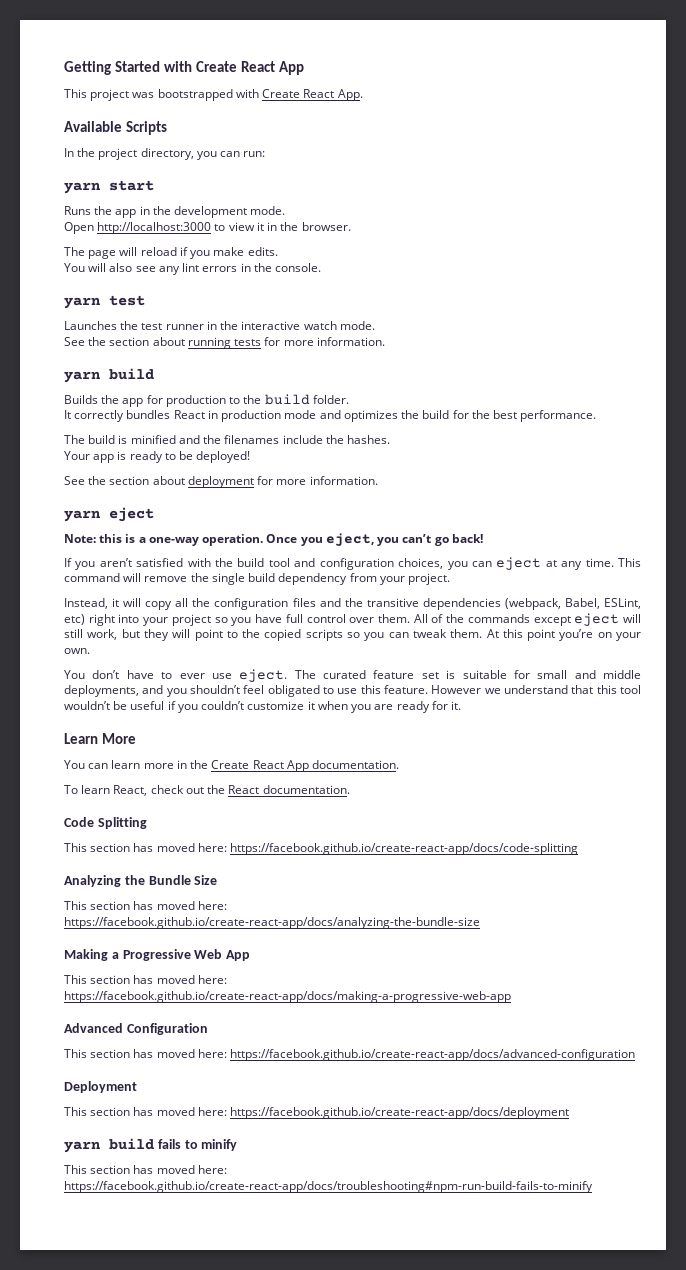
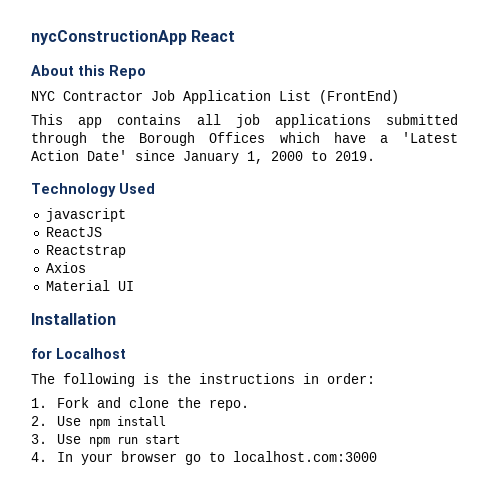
- Getting Started with Create React App
- This project was bootstrapped with Create React App.
- Available Scripts
- In the project directory, you can run:
- yarn start
- Runs the app in the development mode.
- Open http://localhost:3000 to view it in the browser.
- The page will reload if you make edits.
- You will also see any lint errors in the console.
- yarn test
- Launches the test runner in the interactive watch mode.
- See the section about running tests for more information.
- yarn build
- Builds the app for production to the build folder.
- It correctly bundles React in production mode and optimizes the build for the best performance.
- The build is minified and the filenames include the hashes.
- Your app is ready to be deployed!
- See the section about deployment for more information.
- yarn eject
- Note: this is a one-way operation. Once you eject, you can’t go back!
- If you aren’t satisfied with the build tool and configuration choices, you can eject at any time. This command will remove the single build dependency from your project.
- Instead, it will copy all the configuration files and the transitive dependencies (webpack, Babel, ESLint, etc) right into your project so you have full control over them. All of the commands except eject will still work, but they will point to the copied scripts so you can tweak them. At this point you’re on your own.
- You don’t have to ever use eject. The curated feature set is suitable for small and middle deployments, and you shouldn’t feel obligated to use this feature. However we understand that this tool wouldn’t be useful if you couldn’t customize it when you are ready for it.
- Learn More
- You can learn more in the Create React App documentation.
- To learn React, check out the React documentation.
- Code Splitting
- This section has moved here: https://facebook.github.io/create-react-app/docs/code-splitting
- Analyzing the Bundle Size
- This section has moved here: https://facebook.github.io/create-react-app/docs/analyzing-the-bundle-size
- Making a Progressive Web App
- This section has moved here: https://facebook.github.io/create-react-app/docs/making-a-progressive-web-app
- Advanced Configuration
- This section has moved here: https://facebook.github.io/create-react-app/docs/advanced-configuration
- Deployment
- This section has moved here: https://facebook.github.io/create-react-app/docs/deployment
- yarn build fails to minify
- This section has moved here: https://facebook.github.io/create-react-app/docs/troubleshooting#npm-run-build-fails-to-minify
+ nycConstructionApp React
+ About this Repo
+ NYC Contractor Job Application List (FrontEnd)
+ This app contains all job applications submitted through the Borough Offices which have a 'Latest Action Date' since January 1, 2000 to 2019.
+ Technology Used
+ javascript
+ ReactJS
+ Reactstrap
+ Axios
+ Material UI
+ Installation
+ for Localhost
+ The following is the instructions in order:
+ 1. Fork and clone the repo.
+ 2. Use npm install
+ 3. Use npm run start
+ 4. In your browser go to localhost.com:3000

